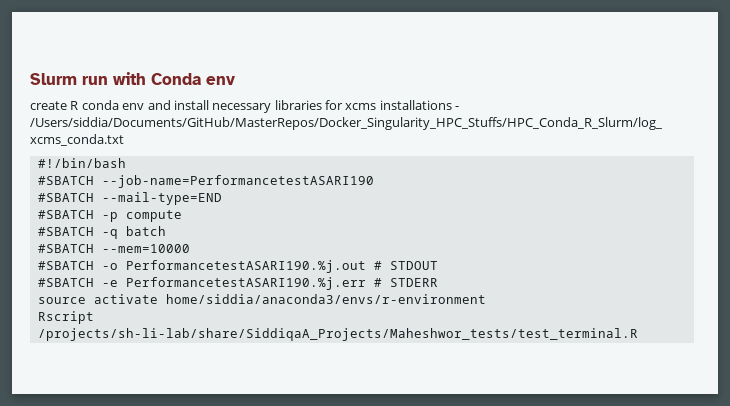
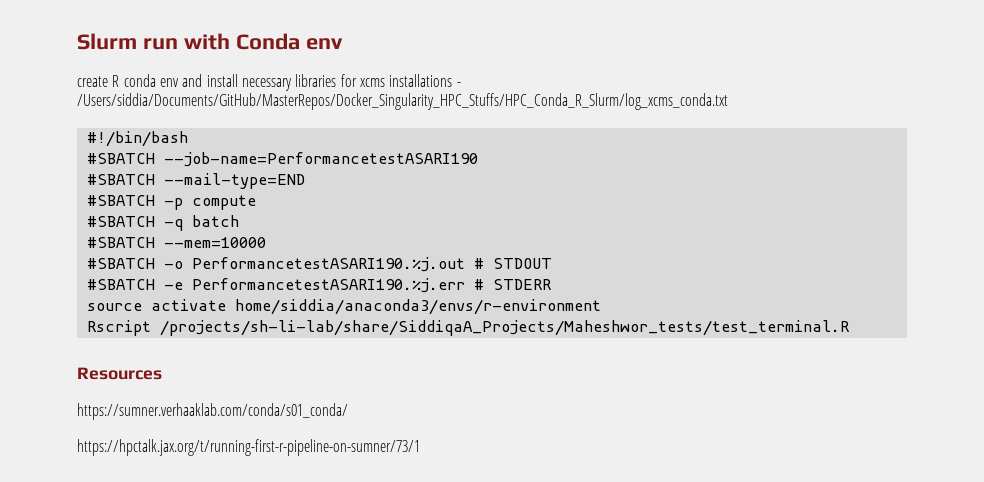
+ Resources
+ https://sumner.verhaaklab.com/conda/s01_conda/
+ https://hpctalk.jax.org/t/running-first-r-pipeline-on-sumner/73/1

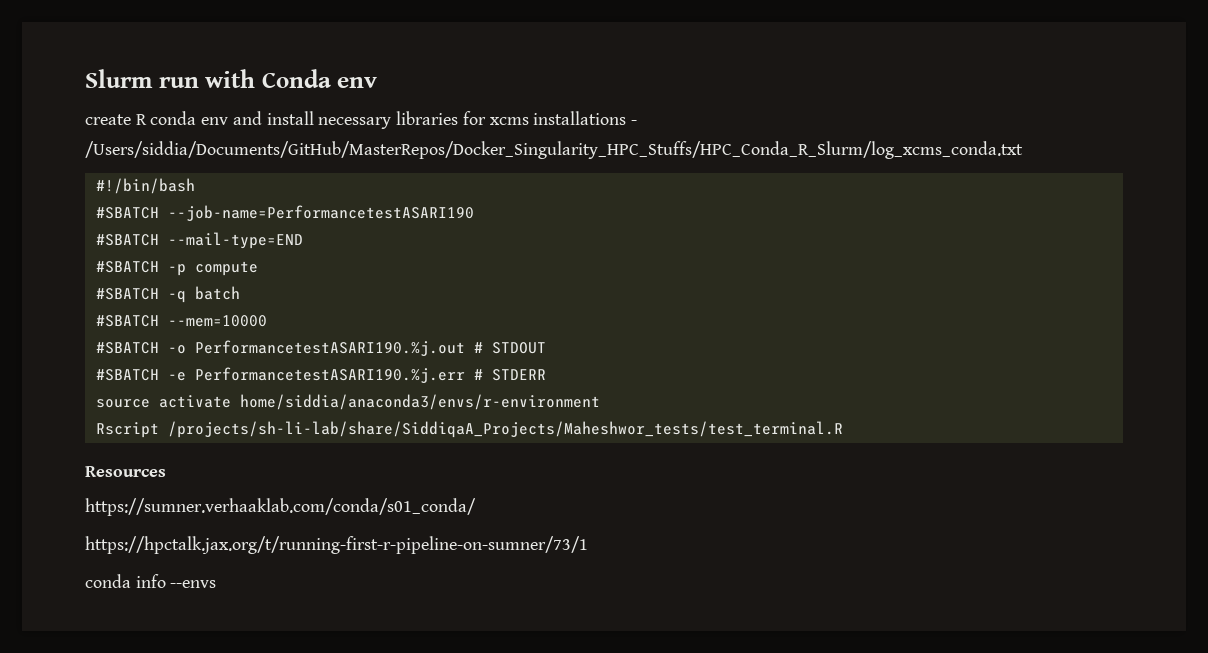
+ conda info --envs

